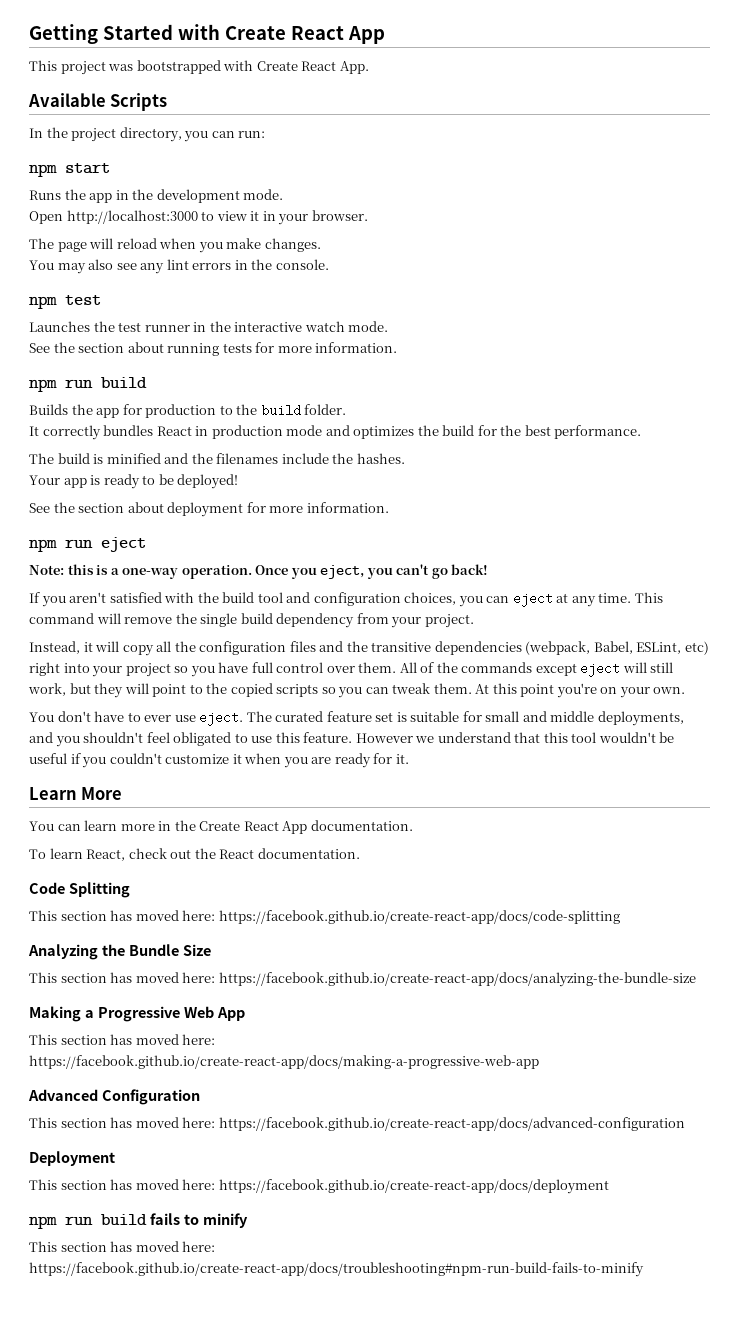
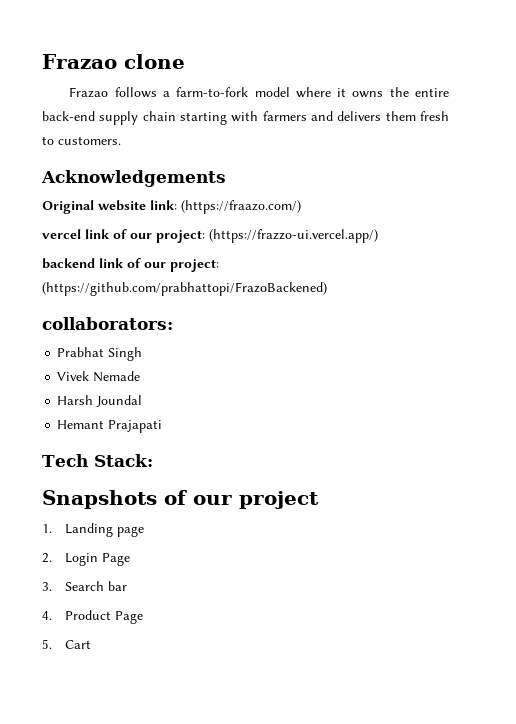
- Getting Started with Create React App
- This project was bootstrapped with Create React App.
- Available Scripts
- In the project directory, you can run:
- npm start
- Runs the app in the development mode.
- Open http://localhost:3000 to view it in your browser.
- The page will reload when you make changes.
- You may also see any lint errors in the console.
- npm test
- Launches the test runner in the interactive watch mode.
- See the section about running tests for more information.
- npm run build
- Builds the app for production to the build folder.
- It correctly bundles React in production mode and optimizes the build for the best performance.
- The build is minified and the filenames include the hashes.
- Your app is ready to be deployed!
- See the section about deployment for more information.
- npm run eject
- Note: this is a one-way operation. Once you eject, you can't go back!
- If you aren't satisfied with the build tool and configuration choices, you can eject at any time. This command will remove the single build dependency from your project.
- Instead, it will copy all the configuration files and the transitive dependencies (webpack, Babel, ESLint, etc) right into your project so you have full control over them. All of the commands except eject will still work, but they will point to the copied scripts so you can tweak them. At this point you're on your own.
- You don't have to ever use eject. The curated feature set is suitable for small and middle deployments, and you shouldn't feel obligated to use this feature. However we understand that this tool wouldn't be useful if you couldn't customize it when you are ready for it.
- Learn More
- You can learn more in the Create React App documentation.
- To learn React, check out the React documentation.
- Code Splitting
- This section has moved here: https://facebook.github.io/create-react-app/docs/code-splitting
- Analyzing the Bundle Size
- This section has moved here: https://facebook.github.io/create-react-app/docs/analyzing-the-bundle-size
- Making a Progressive Web App
- This section has moved here: https://facebook.github.io/create-react-app/docs/making-a-progressive-web-app
- Advanced Configuration
- This section has moved here: https://facebook.github.io/create-react-app/docs/advanced-configuration
- Deployment
- This section has moved here: https://facebook.github.io/create-react-app/docs/deployment
- npm run build fails to minify
- This section has moved here: https://facebook.github.io/create-react-app/docs/troubleshooting#npm-run-build-fails-to-minify
+ Frazao clone
+ Frazao follows a farm-to-fork model where it owns the entire back-end supply chain starting with farmers and delivers them fresh to customers.
+ Acknowledgements
+ Original website link: (https://fraazo.com/)
+ vercel link of our project: (https://frazzo-ui.vercel.app/)
+ backend link of our project: (https://github.com/prabhattopi/FrazoBackened)
+ collaborators:
+ Prabhat Singh
+ Vivek Nemade
+ Harsh Joundal
+ Hemant Prajapati
+ Tech Stack:
+ Snapshots of our project
+ 1. Landing page
+ 2. Login Page
+ 3. Search bar
+ 4. Product Page
+ 5. Cart

